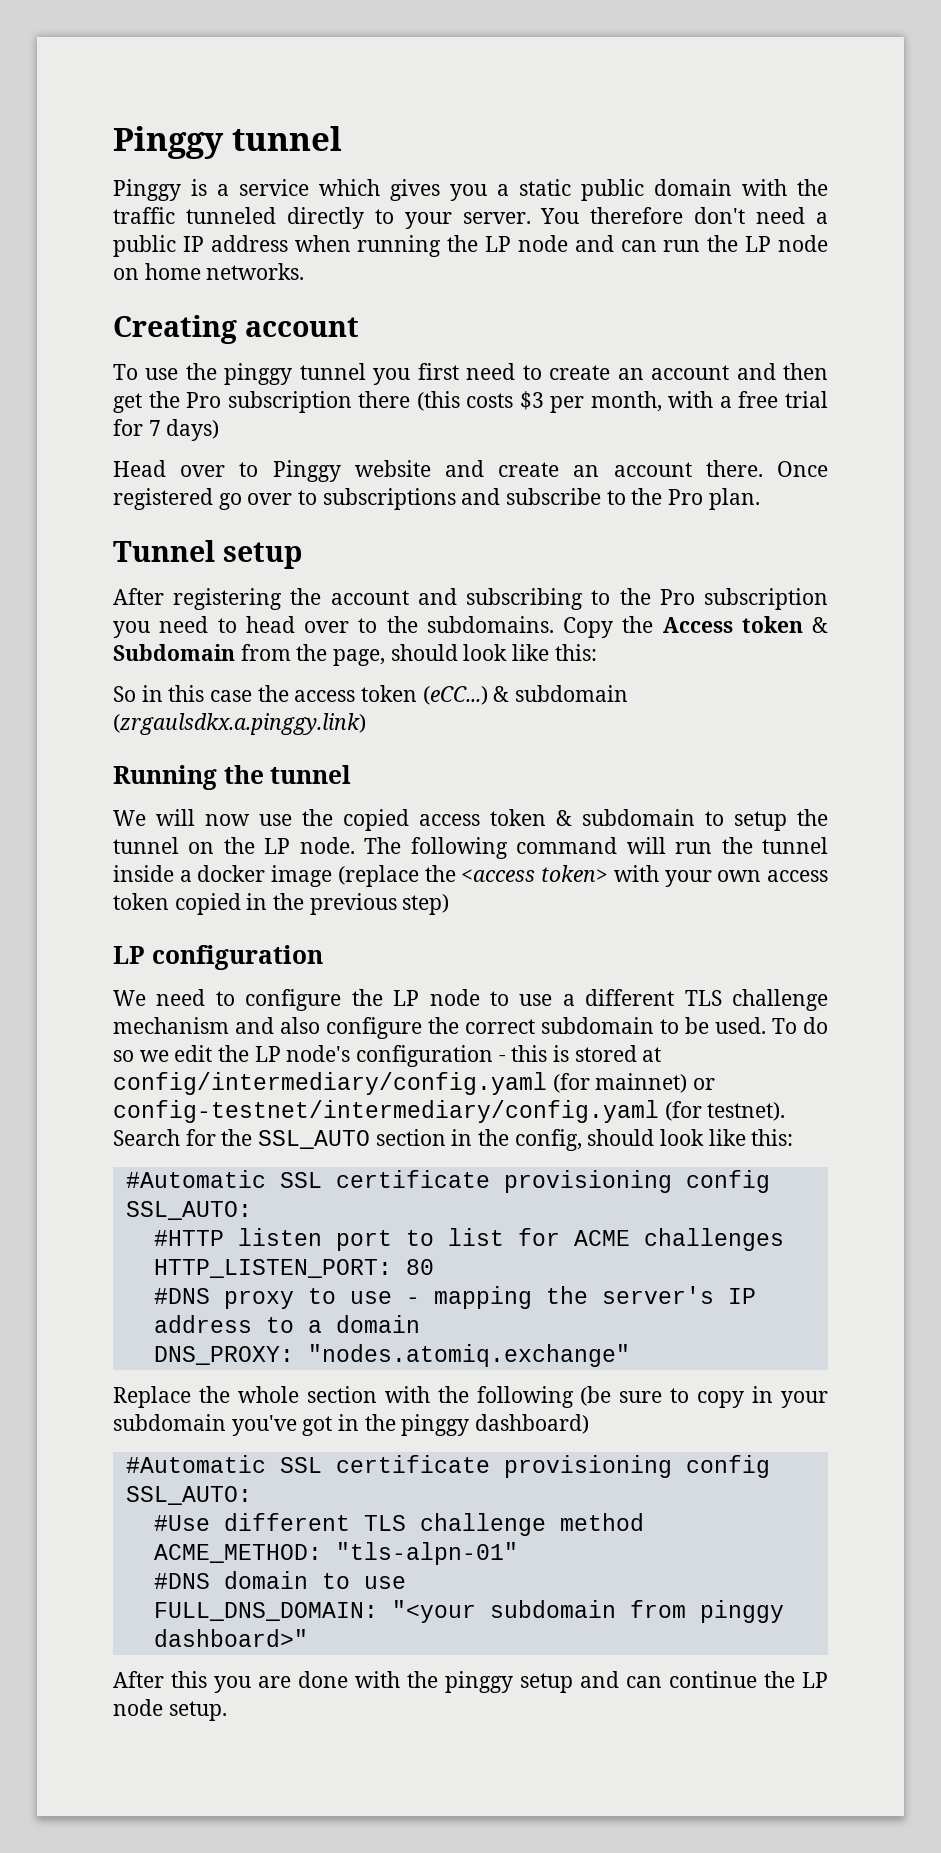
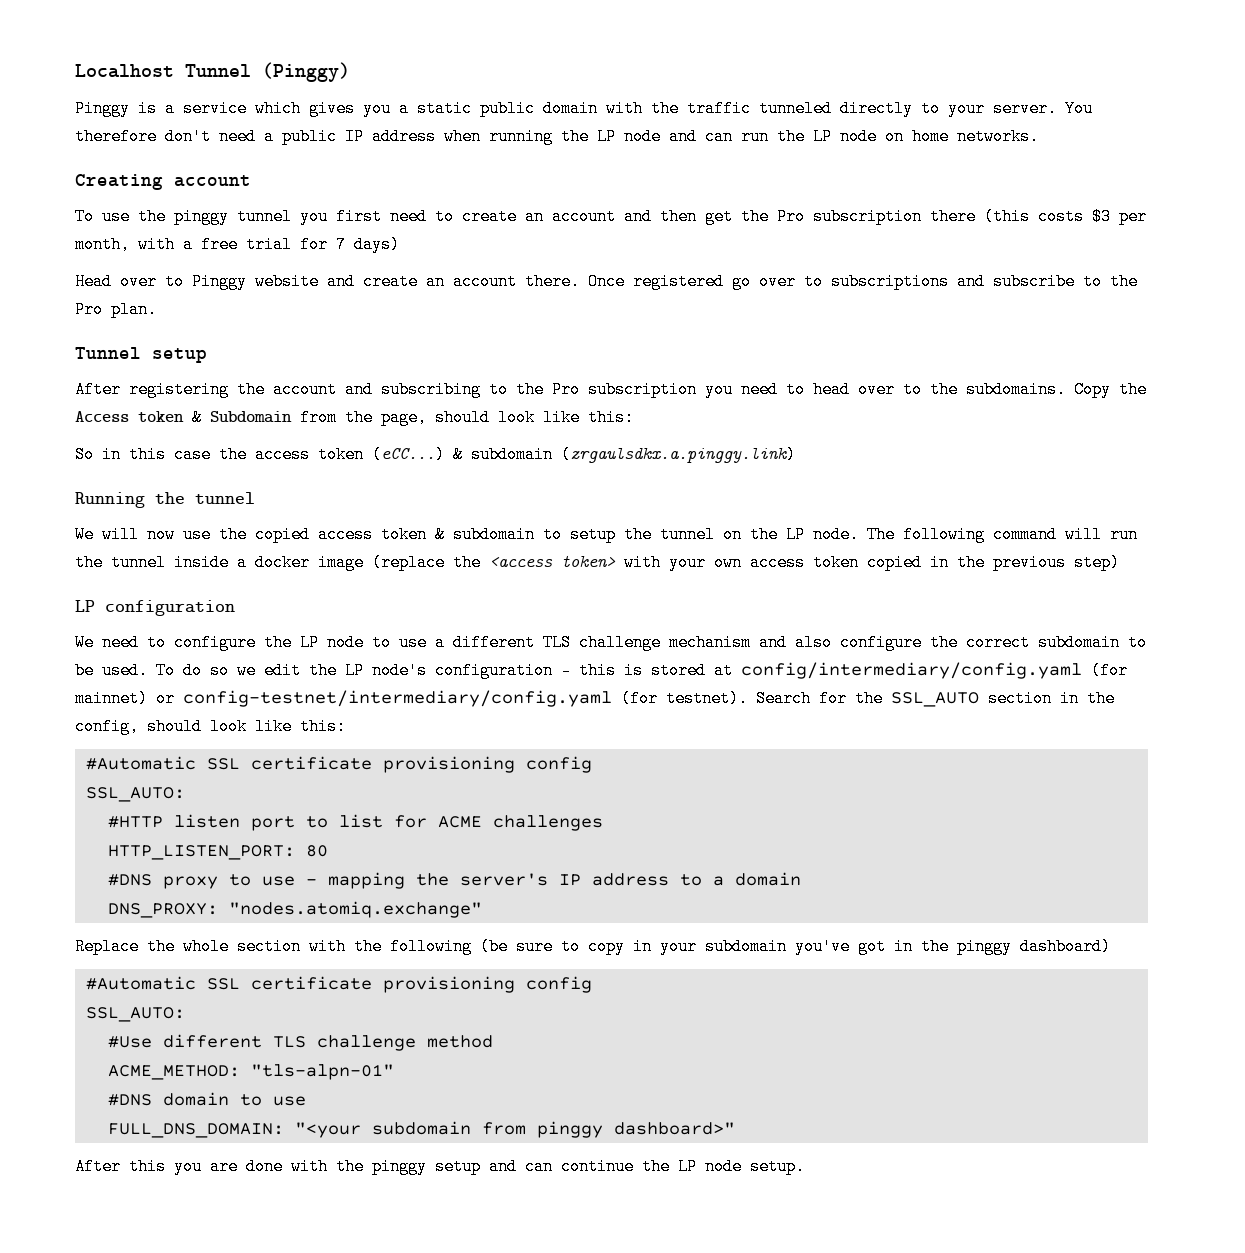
- Pinggy tunnel
+ Localhost Tunnel (Pinggy)

